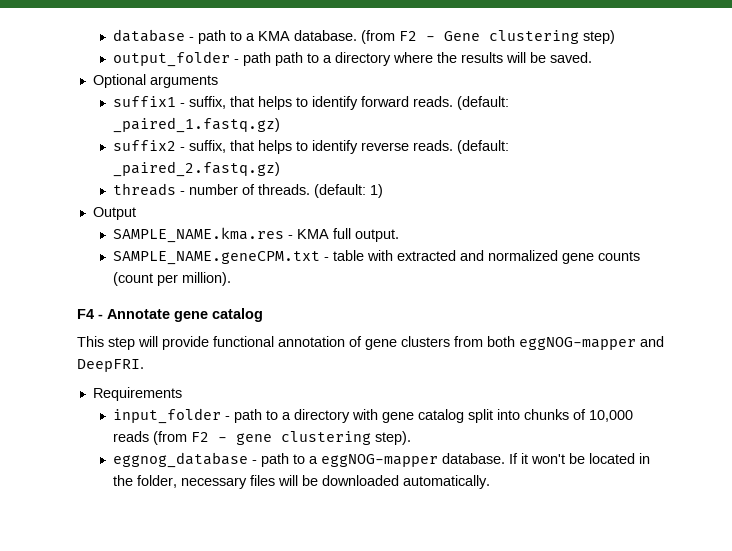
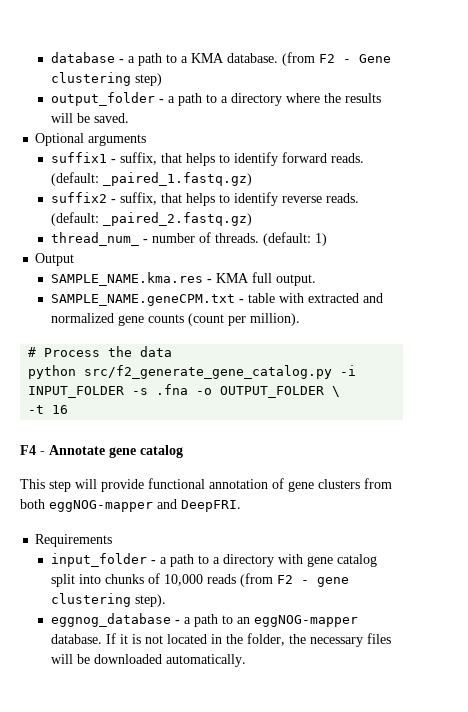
- database - path to a KMA database.
+ database - a path to a KMA database.
- output_folder - path path to a directory where the results will be saved.
+ output_folder - a path to a directory where the results will be saved.
- threads - number of threads.
+ thread_num_ - number of threads.
+ # Process the data
+ python src/f2_generate_gene_catalog.py -i INPUT_FOLDER -s .fna -o OUTPUT_FOLDER \
+ -t 16
- input_folder - path to a directory with gene catalog split into chunks of 10,000 reads (from F2 - gene clustering step).
+ input_folder - a path to a directory with gene catalog split into chunks of 10,000 reads (from F2 - gene clustering step).
- eggnog_database - path to a eggNOG-mapper database.
+ eggnog_database - a path to an eggNOG-mapper database.
- If it won't be located in the folder, necessary files will be downloaded automatically.
+ If it is not located in the folder, the necessary files will be downloaded automatically.

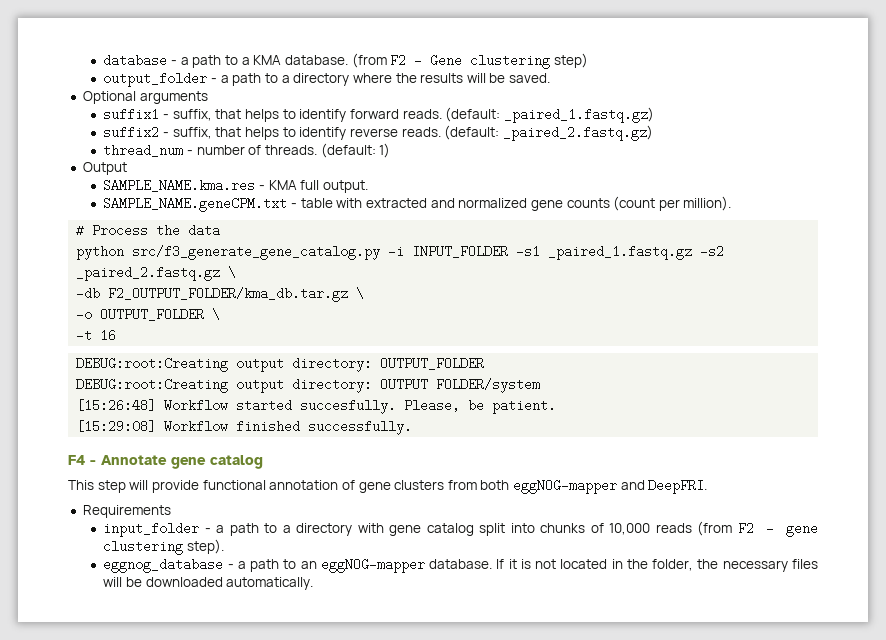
- thread_num_ - number of threads.
+ thread_num - number of threads.
- python src/f2_generate_gene_catalog.py -i INPUT_FOLDER -s .fna -o OUTPUT_FOLDER \
+ python src/f3_generate_gene_catalog.py -i INPUT_FOLDER -s1 _paired_1.fastq.gz -s2 _paired_2.fastq.gz \
+ -db F2_OUTPUT_FOLDER/kma_db.tar.gz \
+ -o OUTPUT_FOLDER \
+ DEBUG:root:Creating output directory: OUTPUT_FOLDER
+ DEBUG:root:Creating output directory: OUTPUT FOLDER/system
+ [15:26:48] Workflow started succesfully. Please, be patient.
+ [15:29:08] Workflow finished successfully.

